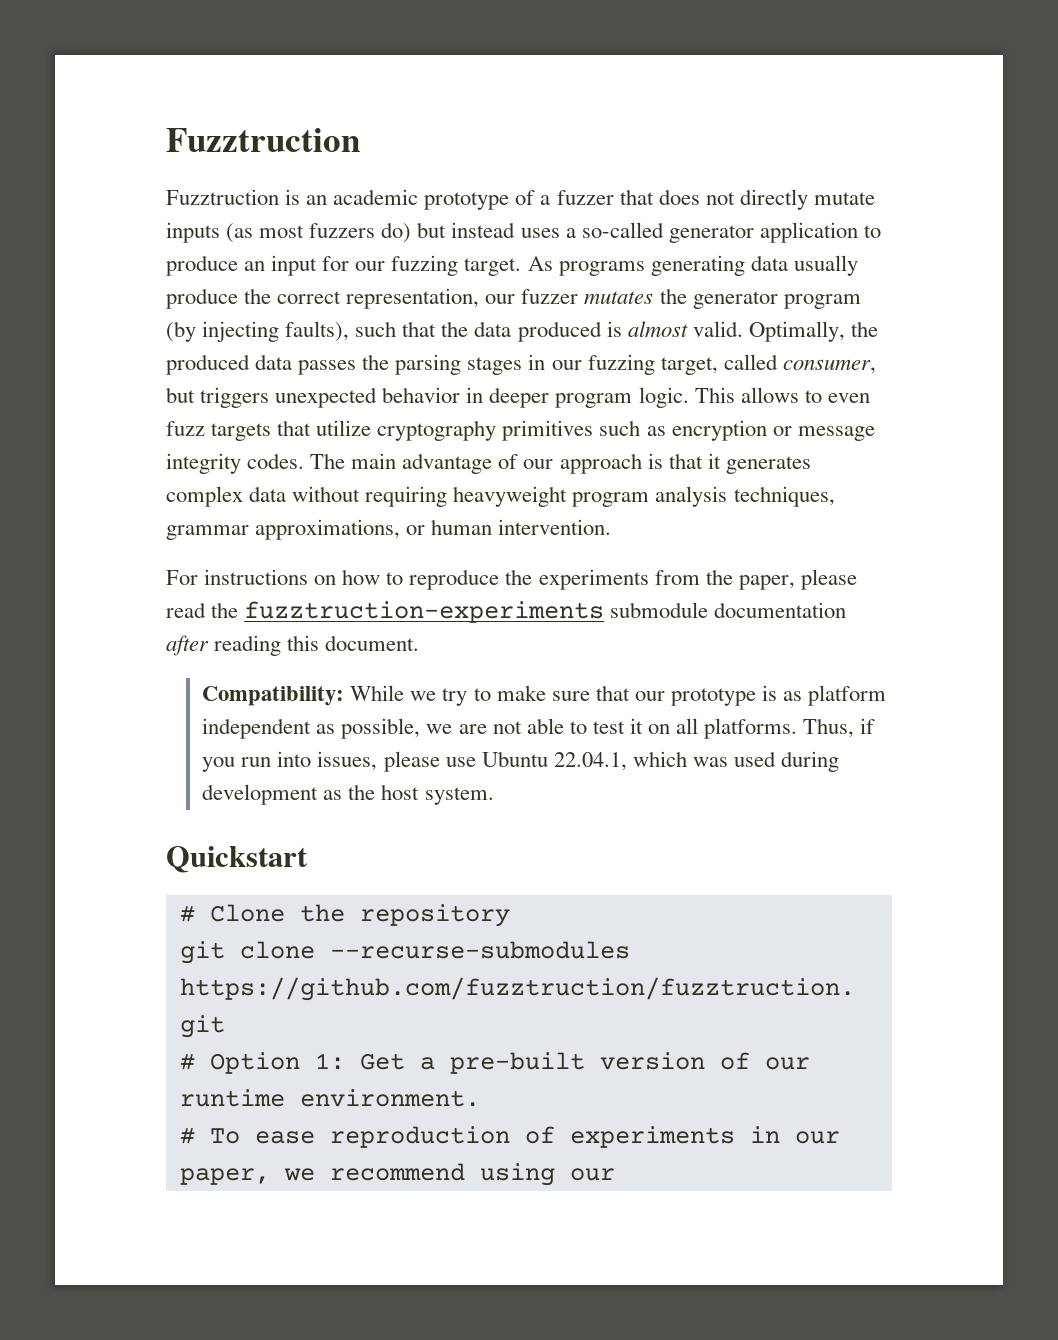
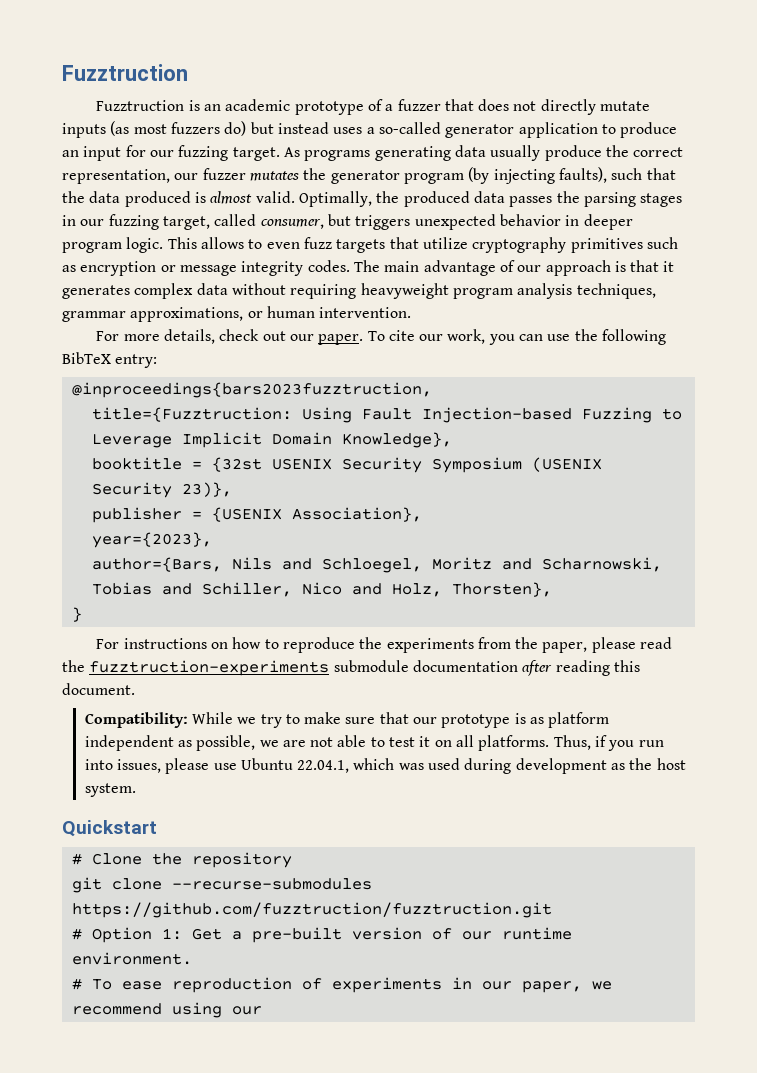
+ For more details, check out our paper. To cite our work, you can use the following BibTeX entry:
+ @inproceedings{bars2023fuzztruction,
+ title={Fuzztruction: Using Fault Injection-based Fuzzing to Leverage Implicit Domain Knowledge},
+ booktitle = {32st USENIX Security Symposium (USENIX Security 23)},
+ publisher = {USENIX Association},
+ year={2023},
+ author={Bars, Nils and Schloegel, Moritz and Scharnowski, Tobias and Schiller, Nico and Holz, Thorsten},
+ }

